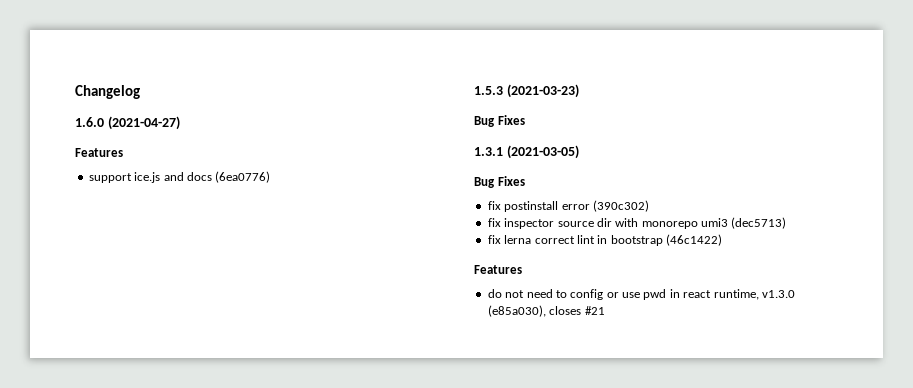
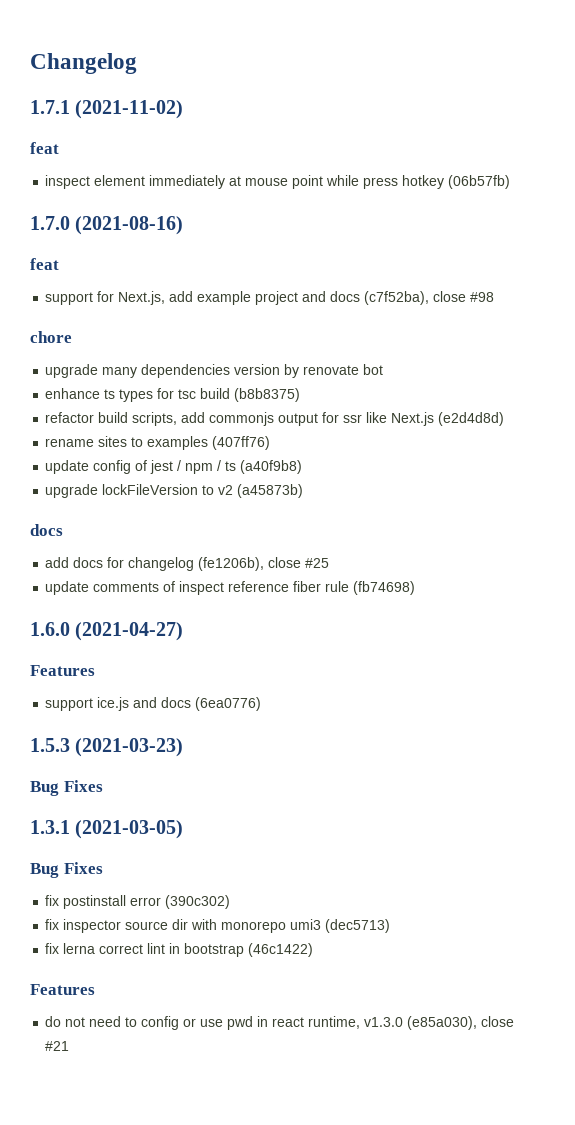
+ 1.7.1 (2021-11-02)
+ feat
+ inspect element immediately at mouse point while press hotkey (06b57fb)
+ 1.7.0 (2021-08-16)
+ feat
+ support for Next.js, add example project and docs (c7f52ba), close #98
+ chore
+ upgrade many dependencies version by renovate bot
+ enhance ts types for tsc build (b8b8375)
+ refactor build scripts, add commonjs output for ssr like Next.js (e2d4d8d)
+ rename sites to examples (407ff76)
+ update config of jest / npm / ts (a40f9b8)
+ upgrade lockFileVersion to v2 (a45873b)
+ docs
+ add docs for changelog (fe1206b), close #25
+ update comments of inspect reference fiber rule (fb74698)
- do not need to config or use pwd in react runtime, v1.3.0 (e85a030), closes #21
+ do not need to config or use pwd in react runtime, v1.3.0 (e85a030), close #21

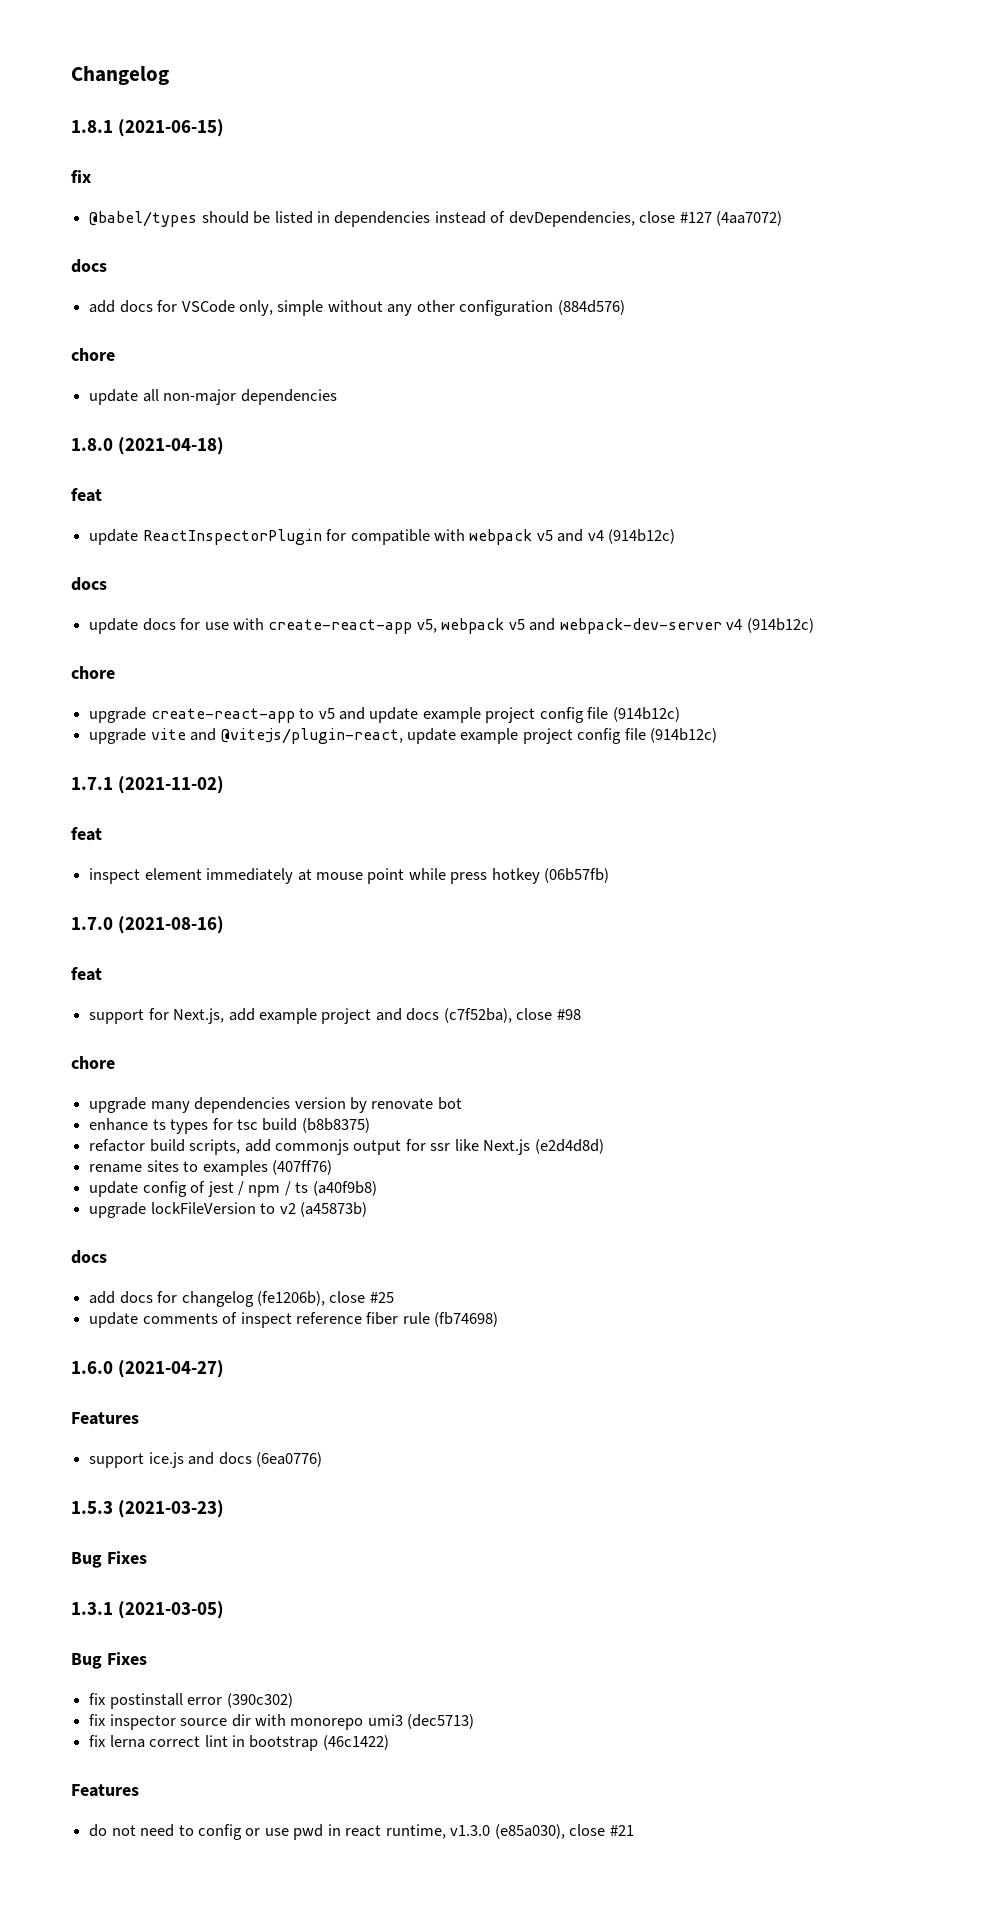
+ 1.8.1 (2021-06-15)
+ fix
+ @babel/types should be listed in dependencies instead of devDependencies, close #127 (4aa7072)
+ docs
+ add docs for VSCode only, simple without any other configuration (884d576)
+ chore
+ update all non-major dependencies
+ 1.8.0 (2021-04-18)
+ feat
+ update ReactInspectorPlugin for compatible with webpack v5 and v4 (914b12c)
+ docs
+ update docs for use with create-react-app v5, webpack v5 and webpack-dev-server v4 (914b12c)
+ chore
+ upgrade create-react-app to v5 and update example project config file (914b12c)
+ upgrade vite and @vitejs/plugin-react, update example project config file (914b12c)

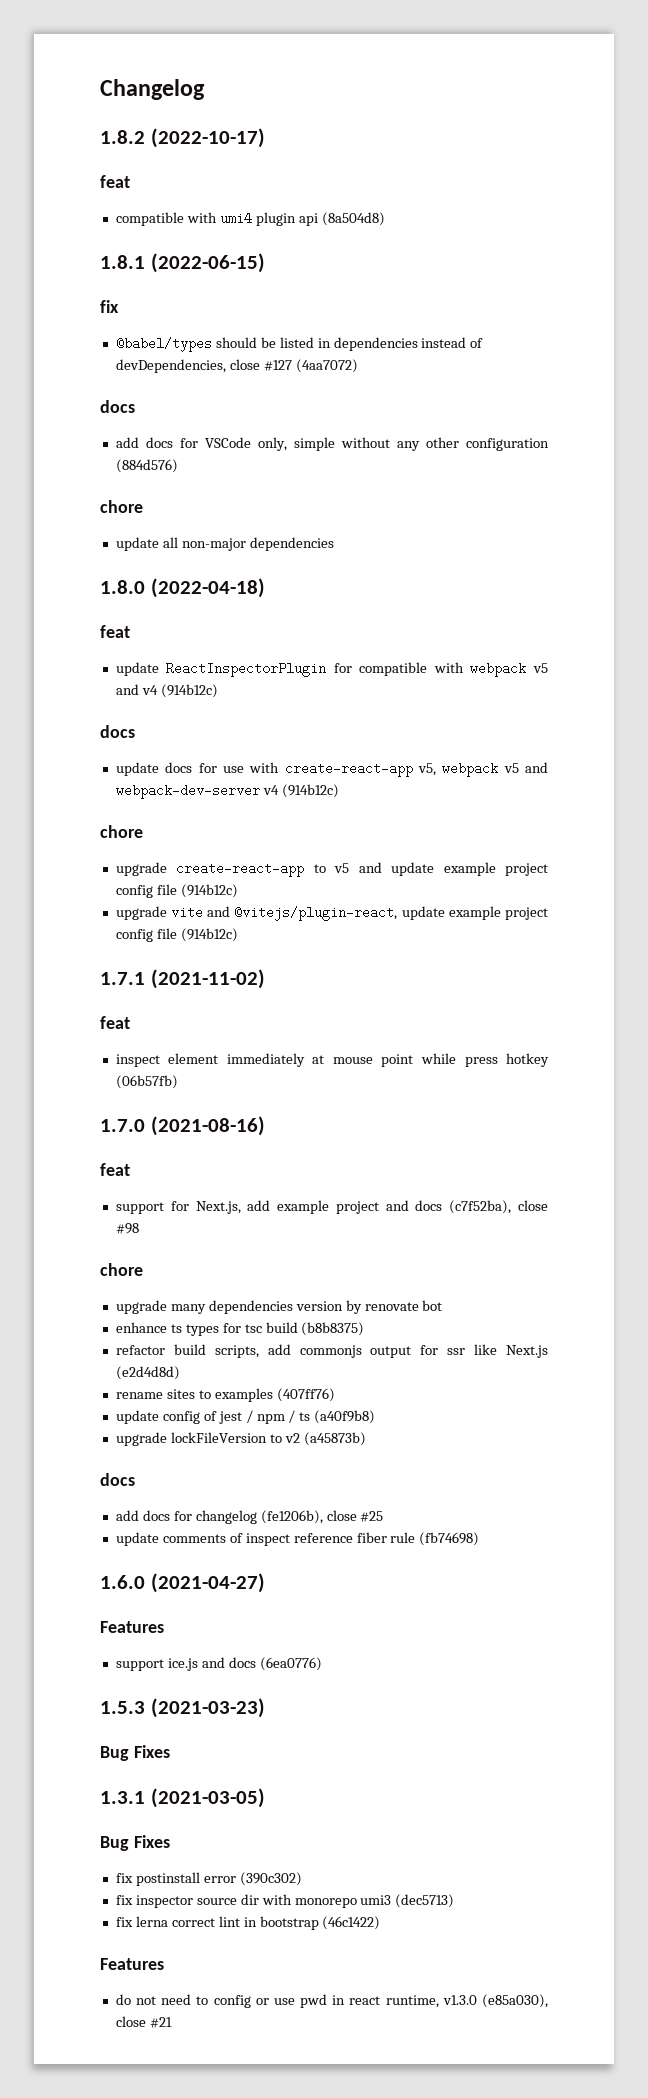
+ 1.8.2 (2022-10-17)
+ feat
+ compatible with umi4 plugin api (8a504d8)
- 1.8.1 (2021-06-15)
+ 1.8.1 (2022-06-15)
- 1.8.0 (2021-04-18)
+ 1.8.0 (2022-04-18)

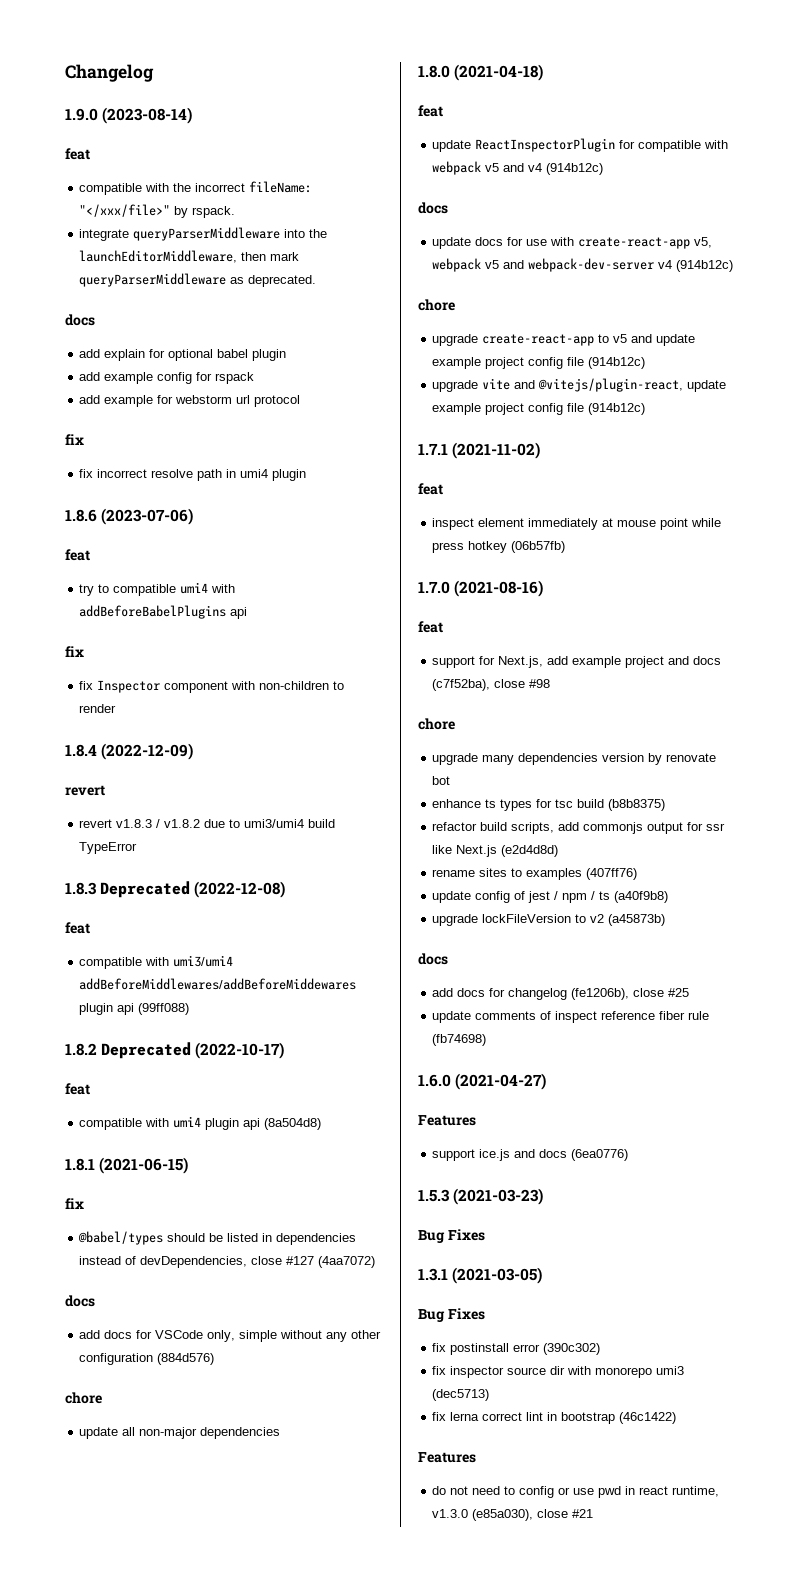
+ 1.9.0 (2023-08-14)
+ feat
+ compatible with the incorrect fileName: "</xxx/file>" by rspack.
+ integrate queryParserMiddleware into the launchEditorMiddleware, then mark queryParserMiddleware as deprecated.
+ docs
+ add explain for optional babel plugin
+ add example config for rspack
+ add example for webstorm url protocol
+ fix
+ fix incorrect resolve path in umi4 plugin
+ 1.8.6 (2023-07-06)
+ feat
+ try to compatible umi4 with addBeforeBabelPlugins api
+ fix
+ fix Inspector component with non-children to render
+ 1.8.4 (2022-12-09)
+ revert
+ revert v1.8.3 / v1.8.2 due to umi3/umi4 build TypeError
+ 1.8.3 Deprecated (2022-12-08)
+ feat
+ compatible with umi3/umi4 addBeforeMiddlewares/addBeforeMiddewares plugin api (99ff088)
- 1.8.2 (2022-10-17)
+ 1.8.2 Deprecated (2022-10-17)
- 1.8.1 (2022-06-15)
+ 1.8.1 (2021-06-15)
- 1.8.0 (2022-04-18)
+ 1.8.0 (2021-04-18)

